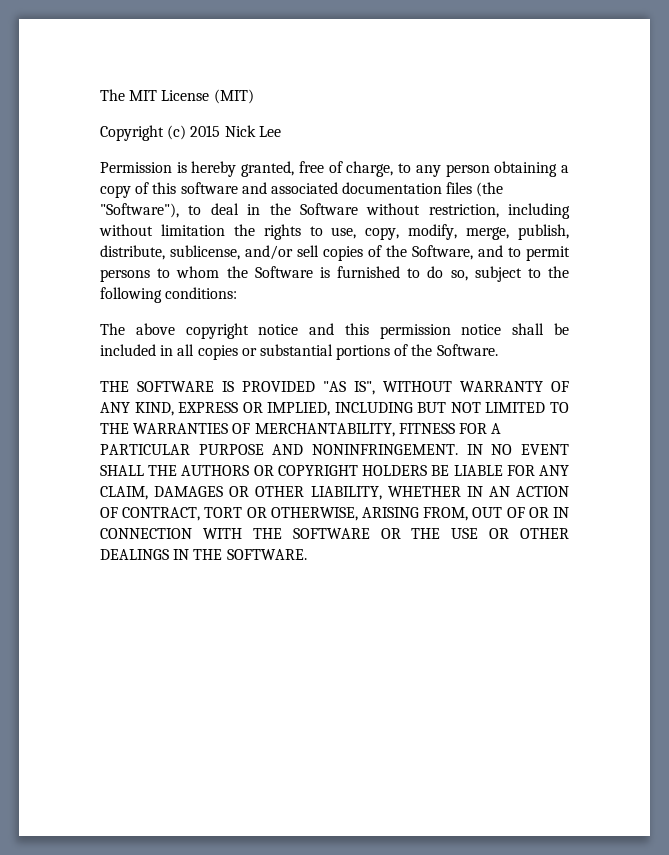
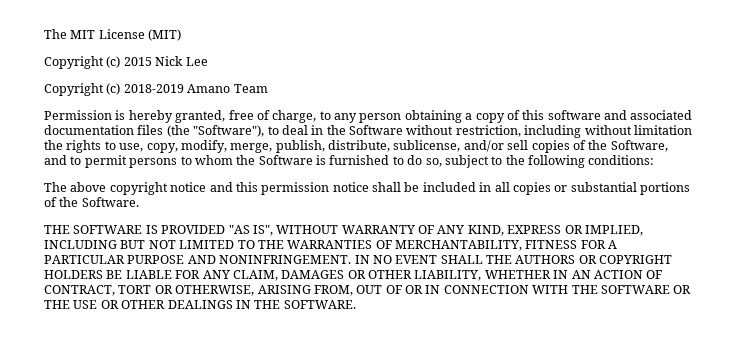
+ Copyright (c) 2018-2019 Amano Team

